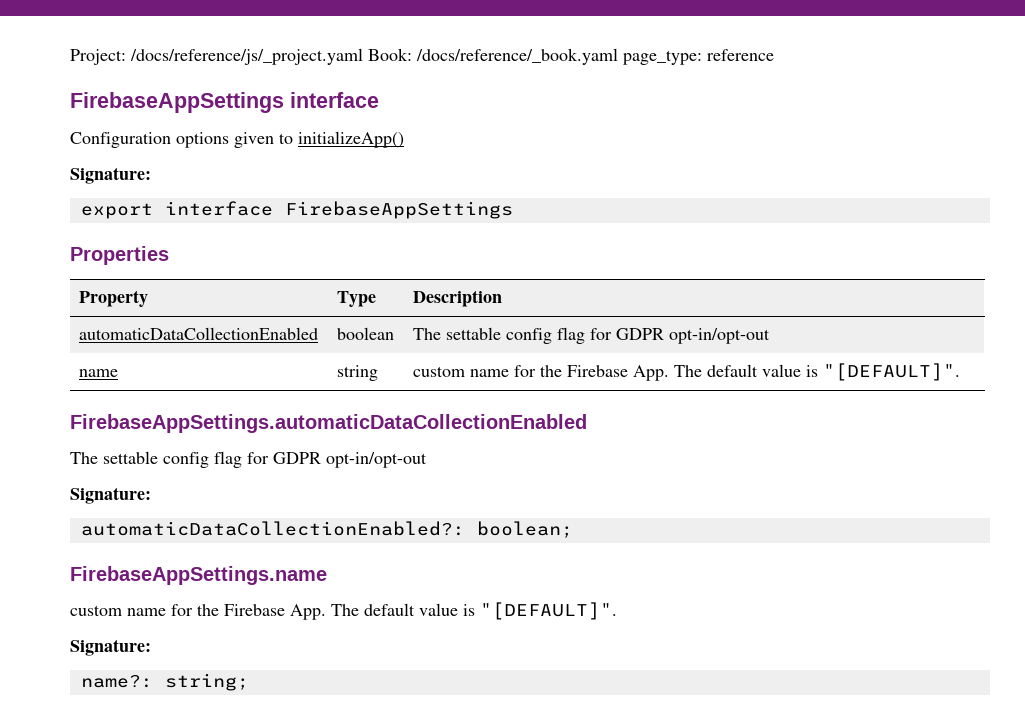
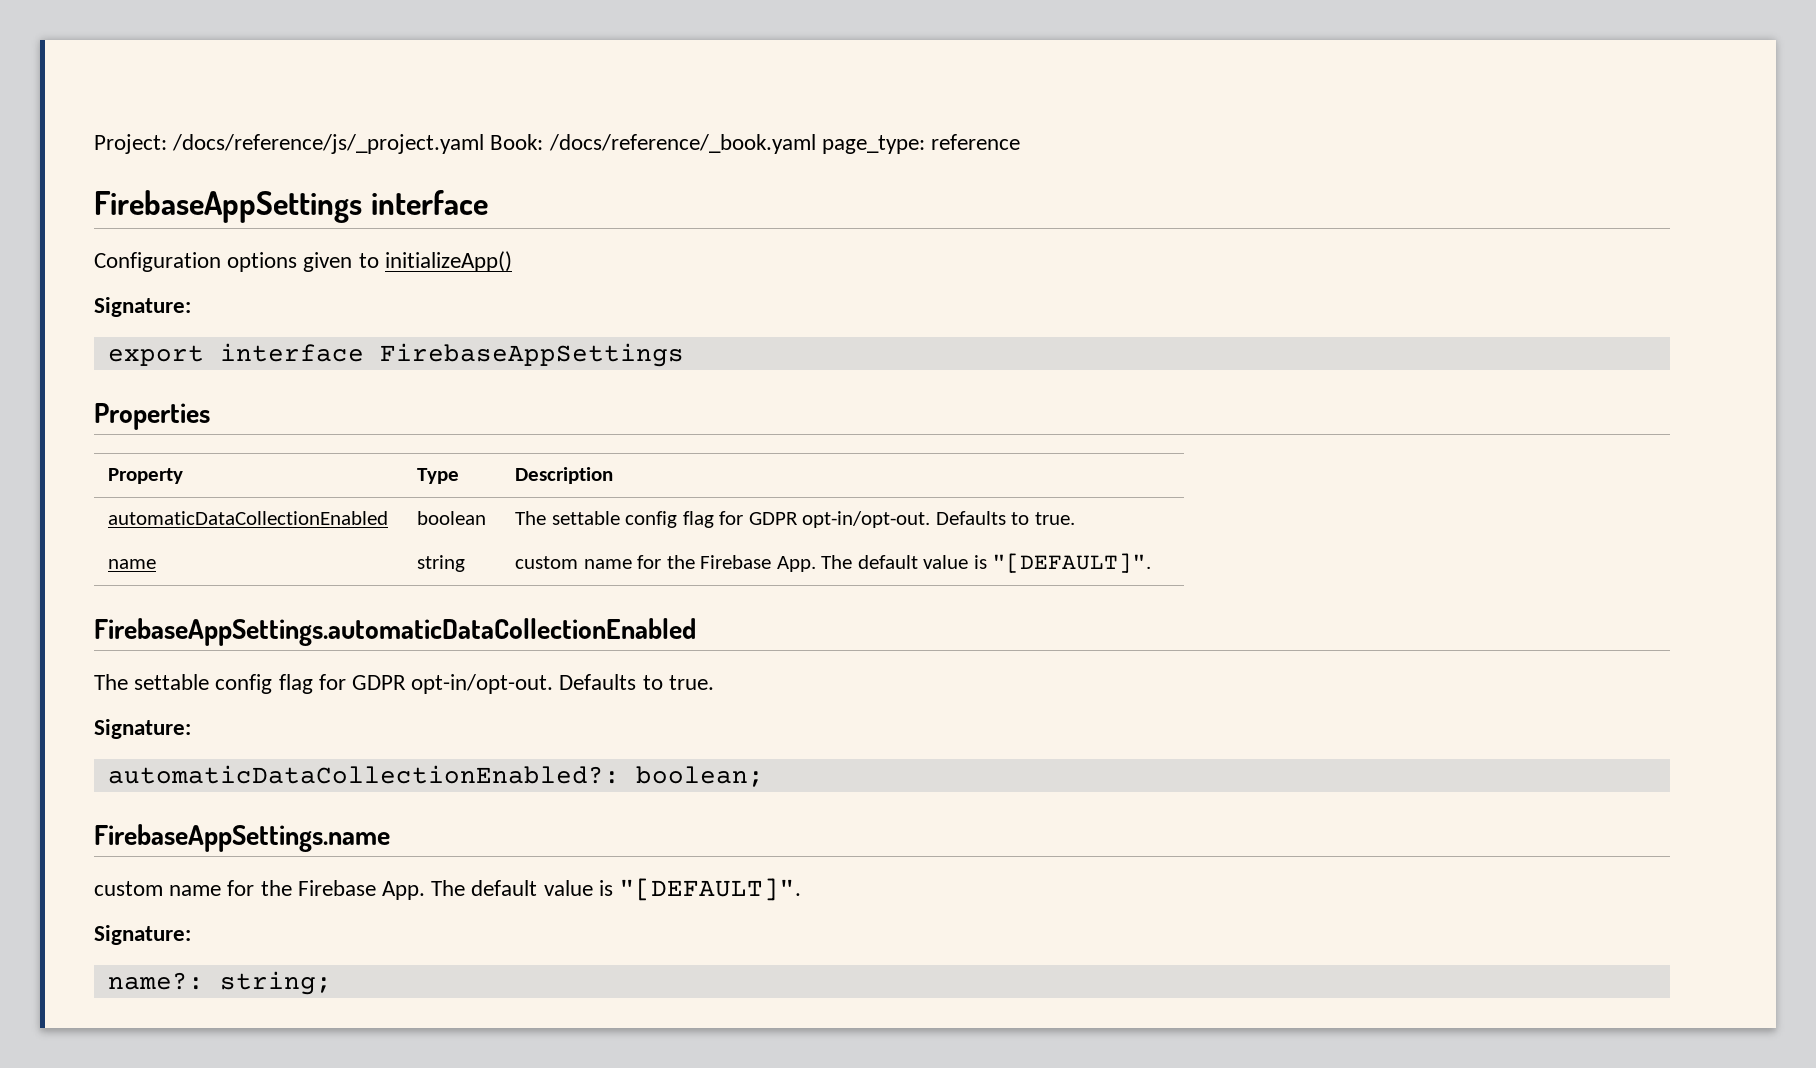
- automaticDataCollectionEnabled | boolean | The settable config flag for GDPR opt-in/opt-out
+ automaticDataCollectionEnabled | boolean | The settable config flag for GDPR opt-in/opt-out. Defaults to true.
  FirebaseAppSettings.automaticDataCollectionEnabled
- The settable config flag for GDPR opt-in/opt-out
+ The settable config flag for GDPR opt-in/opt-out. Defaults to true.

